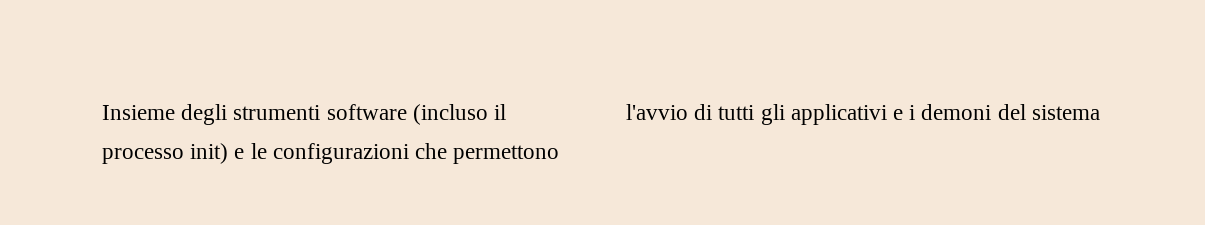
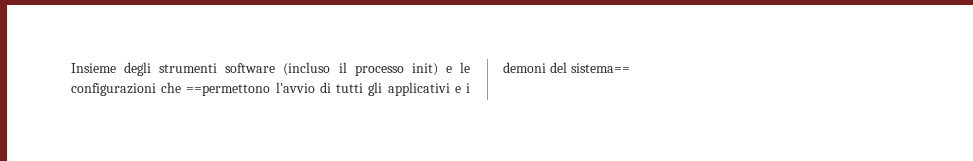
- Insieme degli strumenti software (incluso il processo init) e le configurazioni che permettono l'avvio di tutti gli applicativi e i demoni del sistema
+ Insieme degli strumenti software (incluso il processo init) e le configurazioni che ==permettono l'avvio di tutti gli applicativi e i demoni del sistema==

